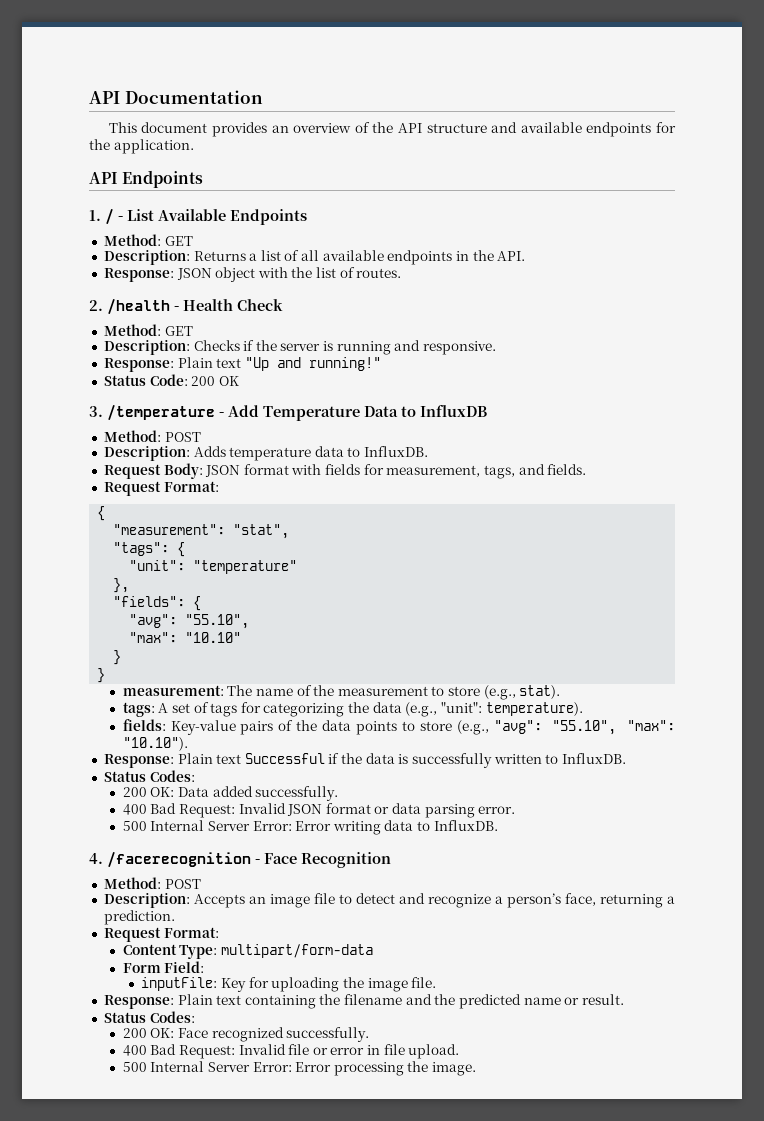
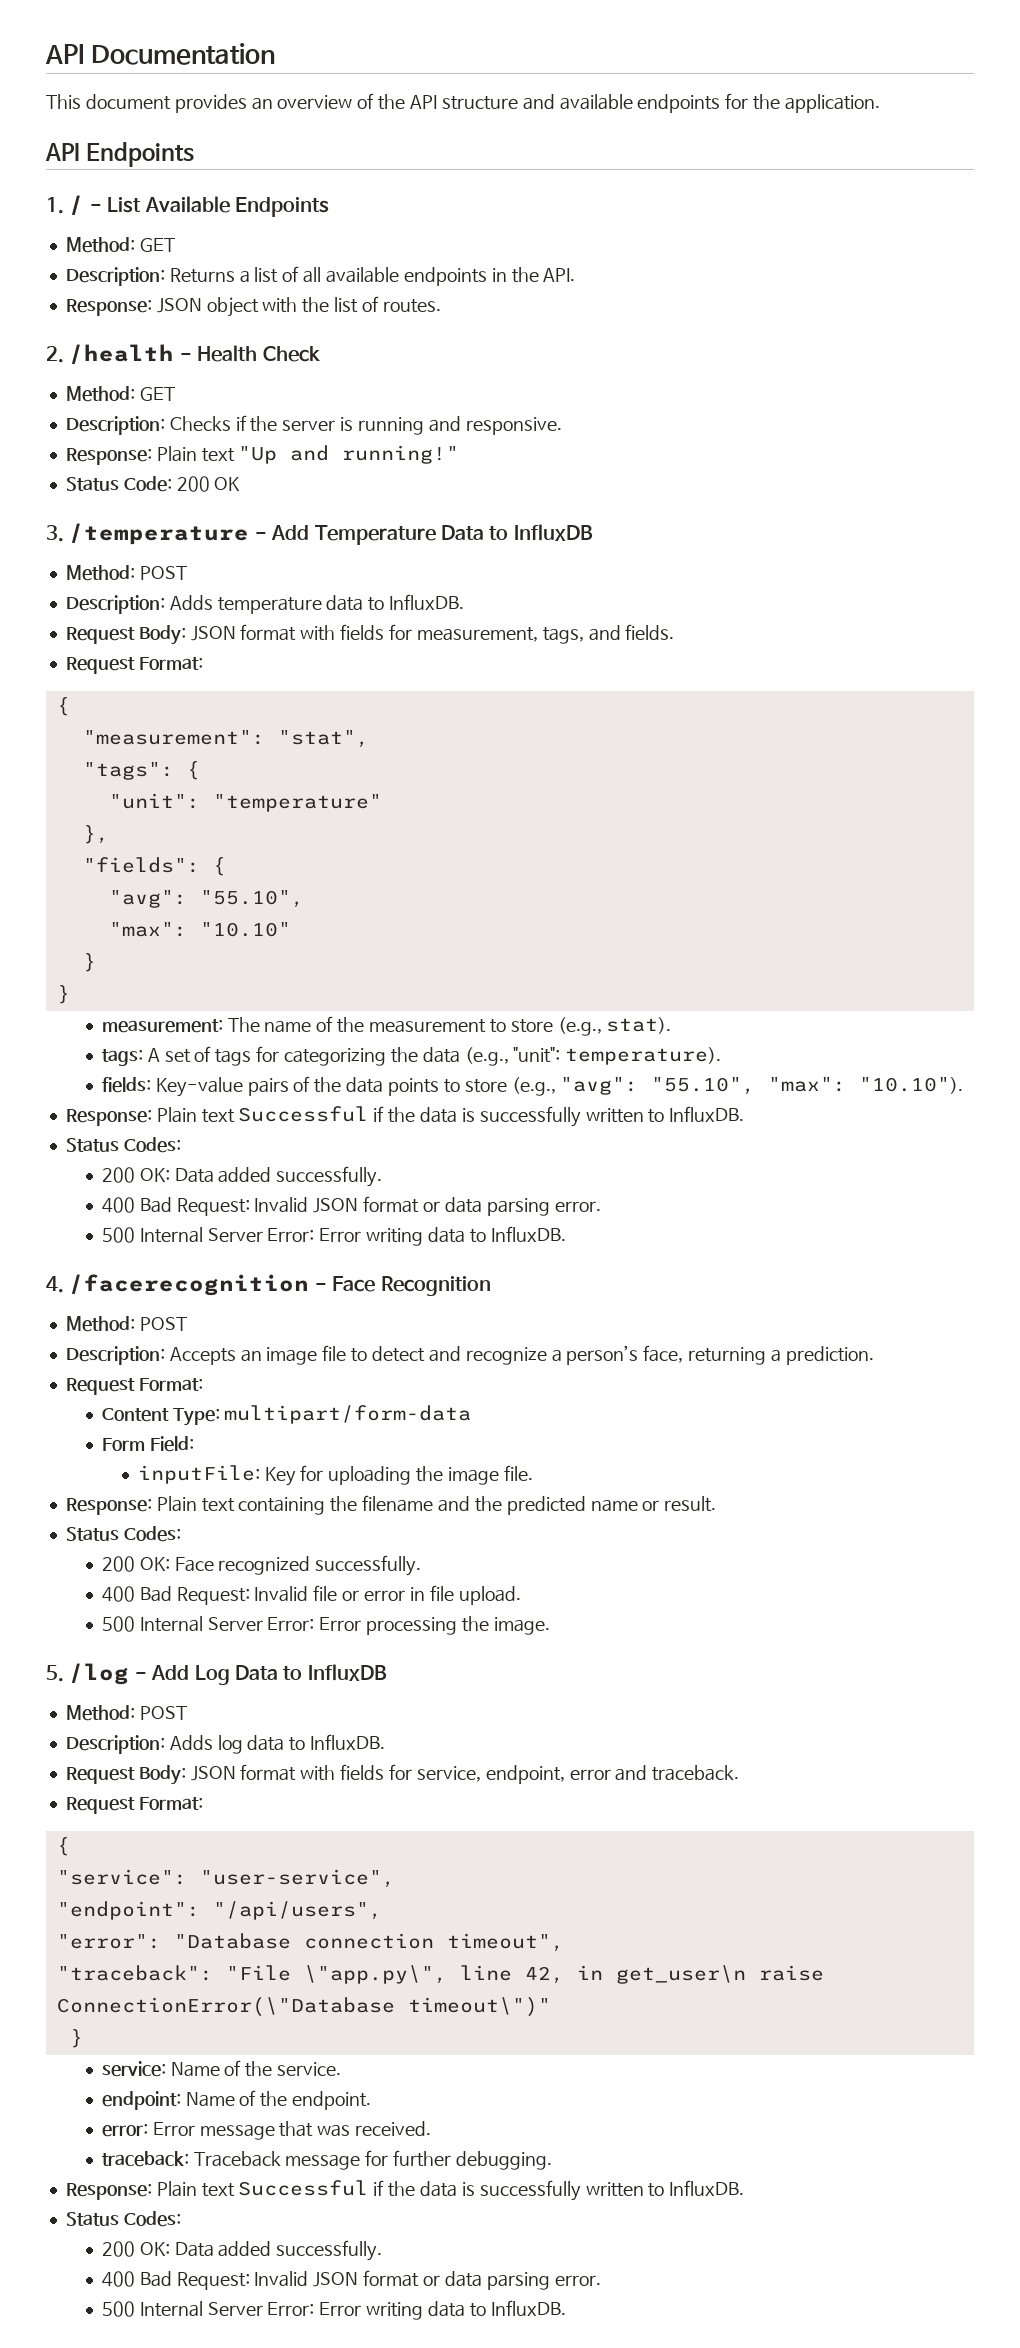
+ 5. /log - Add Log Data to InfluxDB
+ Method: POST
+ Description: Adds log data to InfluxDB.
+ Request Body: JSON format with fields for service, endpoint, error and traceback.
+ Request Format:
+ {
+ "service": "user-service",
+ "endpoint": "/api/users",
+ "error": "Database connection timeout",
+ "traceback": "File \"app.py\", line 42, in get_user\n raise ConnectionError(\"Database timeout\")"
+ }
+ service: Name of the service.
+ endpoint: Name of the endpoint.
+ error: Error message that was received.
+ traceback: Traceback message for further debugging.
+ Response: Plain text Successful if the data is successfully written to InfluxDB.
+ Status Codes:
+ 200 OK: Data added successfully.
+ 400 Bad Request: Invalid JSON format or data parsing error.
+ 500 Internal Server Error: Error writing data to InfluxDB.

